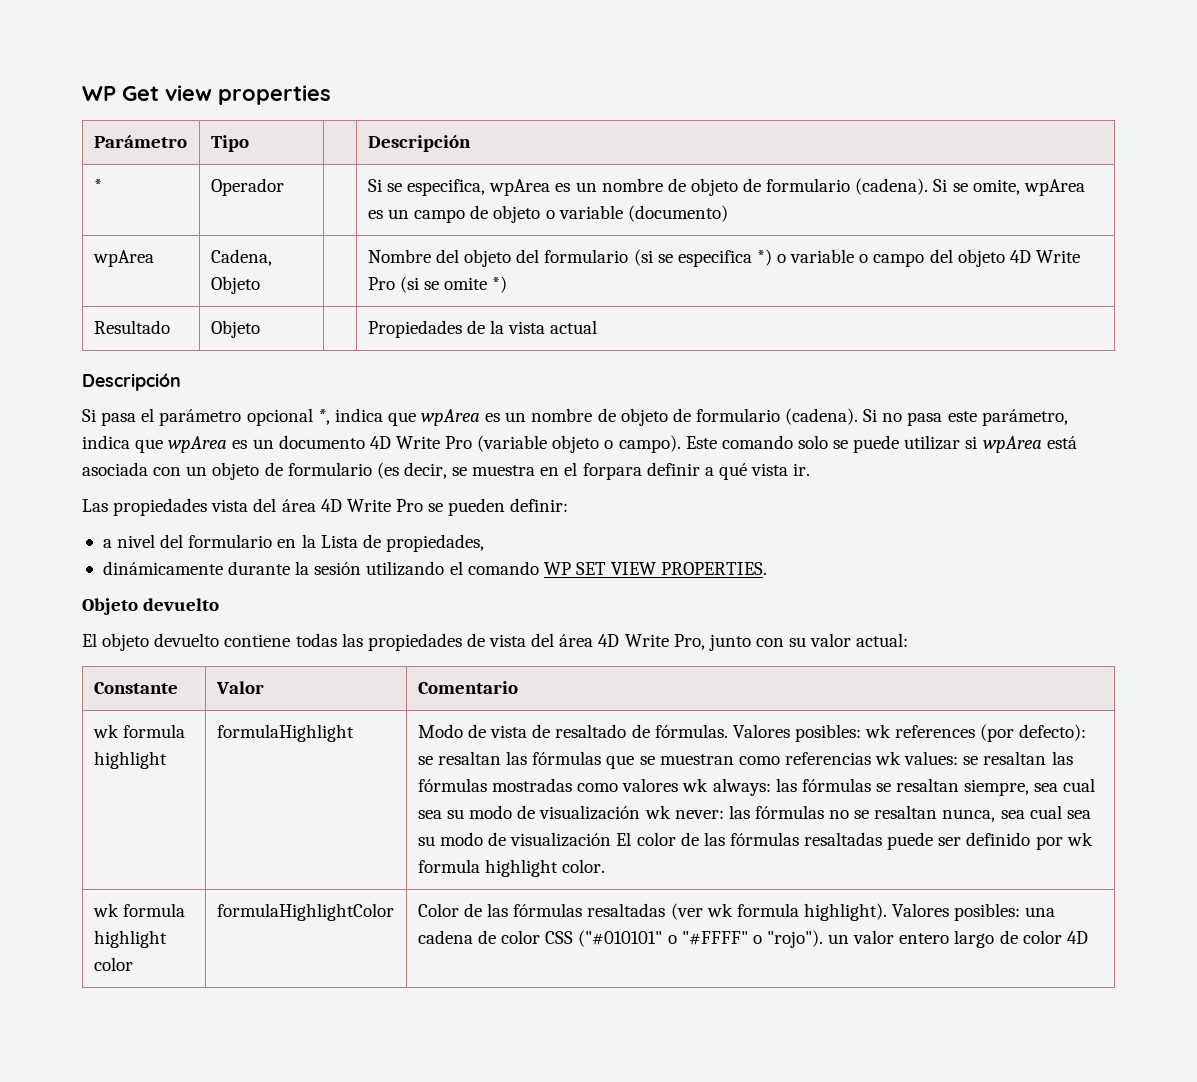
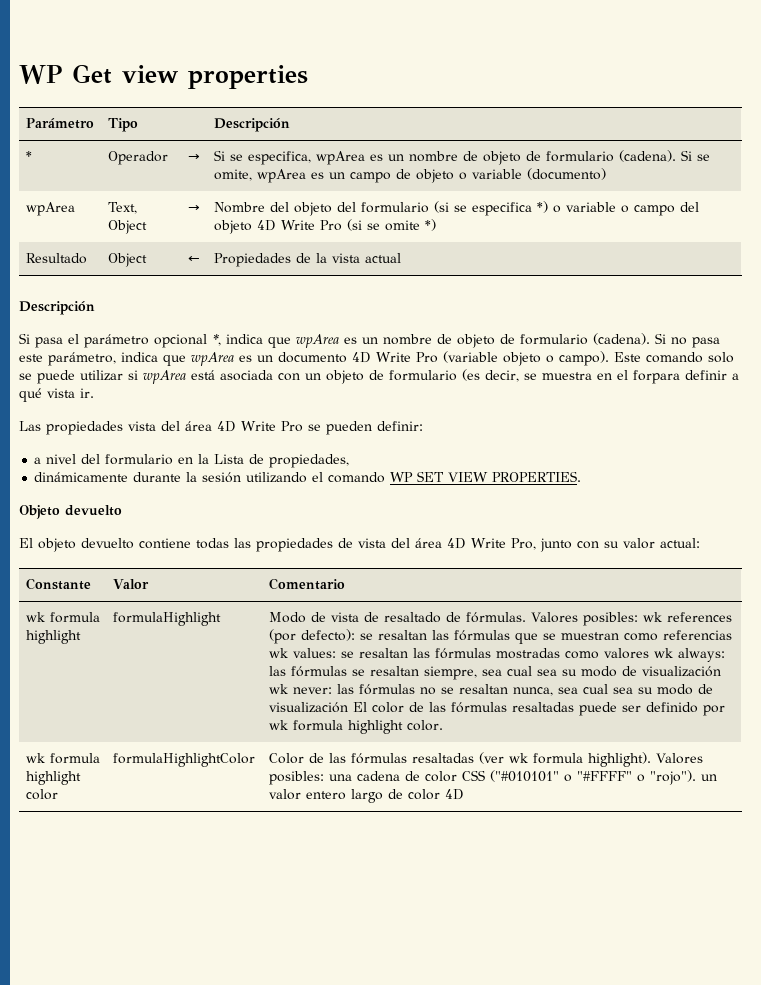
- * | Operador | | Si se especifica, wpArea es un nombre de objeto de formulario (cadena). Si se omite, wpArea es un campo de objeto o variable (documento)
+ * | Operador | → | Si se especifica, wpArea es un nombre de objeto de formulario (cadena). Si se omite, wpArea es un campo de objeto o variable (documento)
- wpArea | Cadena, Objeto | | Nombre del objeto del formulario (si se especifica *) o variable o campo del objeto 4D Write Pro (si se omite *)
+ wpArea | Text, Object | → | Nombre del objeto del formulario (si se especifica *) o variable o campo del objeto 4D Write Pro (si se omite *)
- Resultado | Objeto | | Propiedades de la vista actual
+ Resultado | Object | ← | Propiedades de la vista actual

